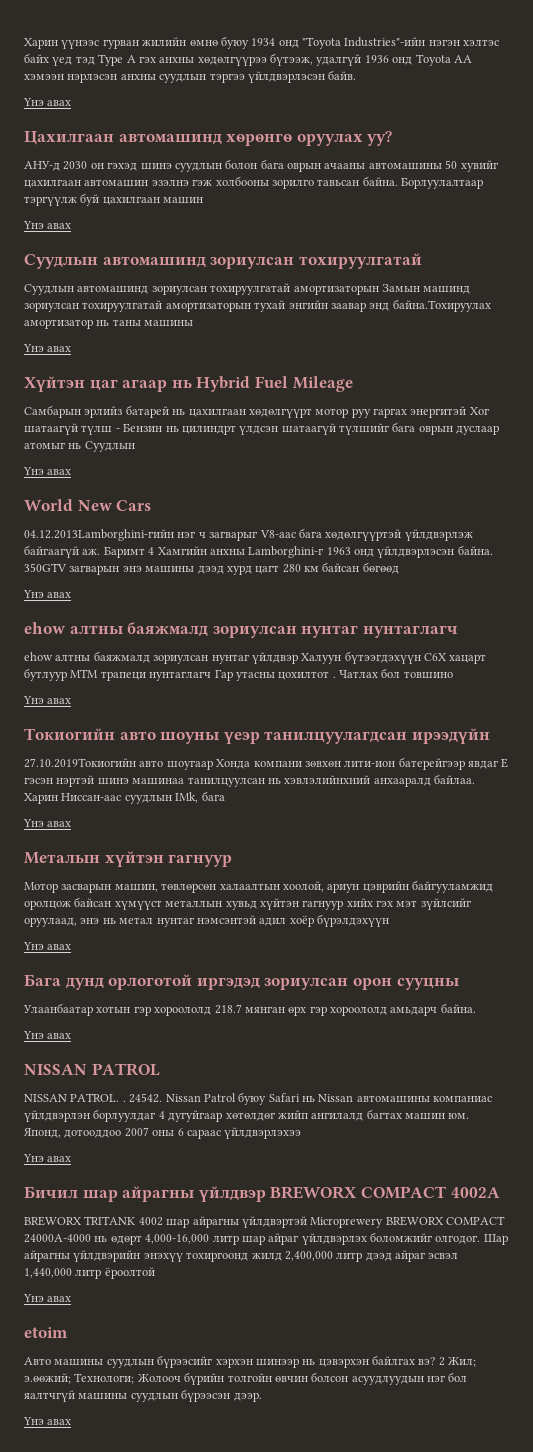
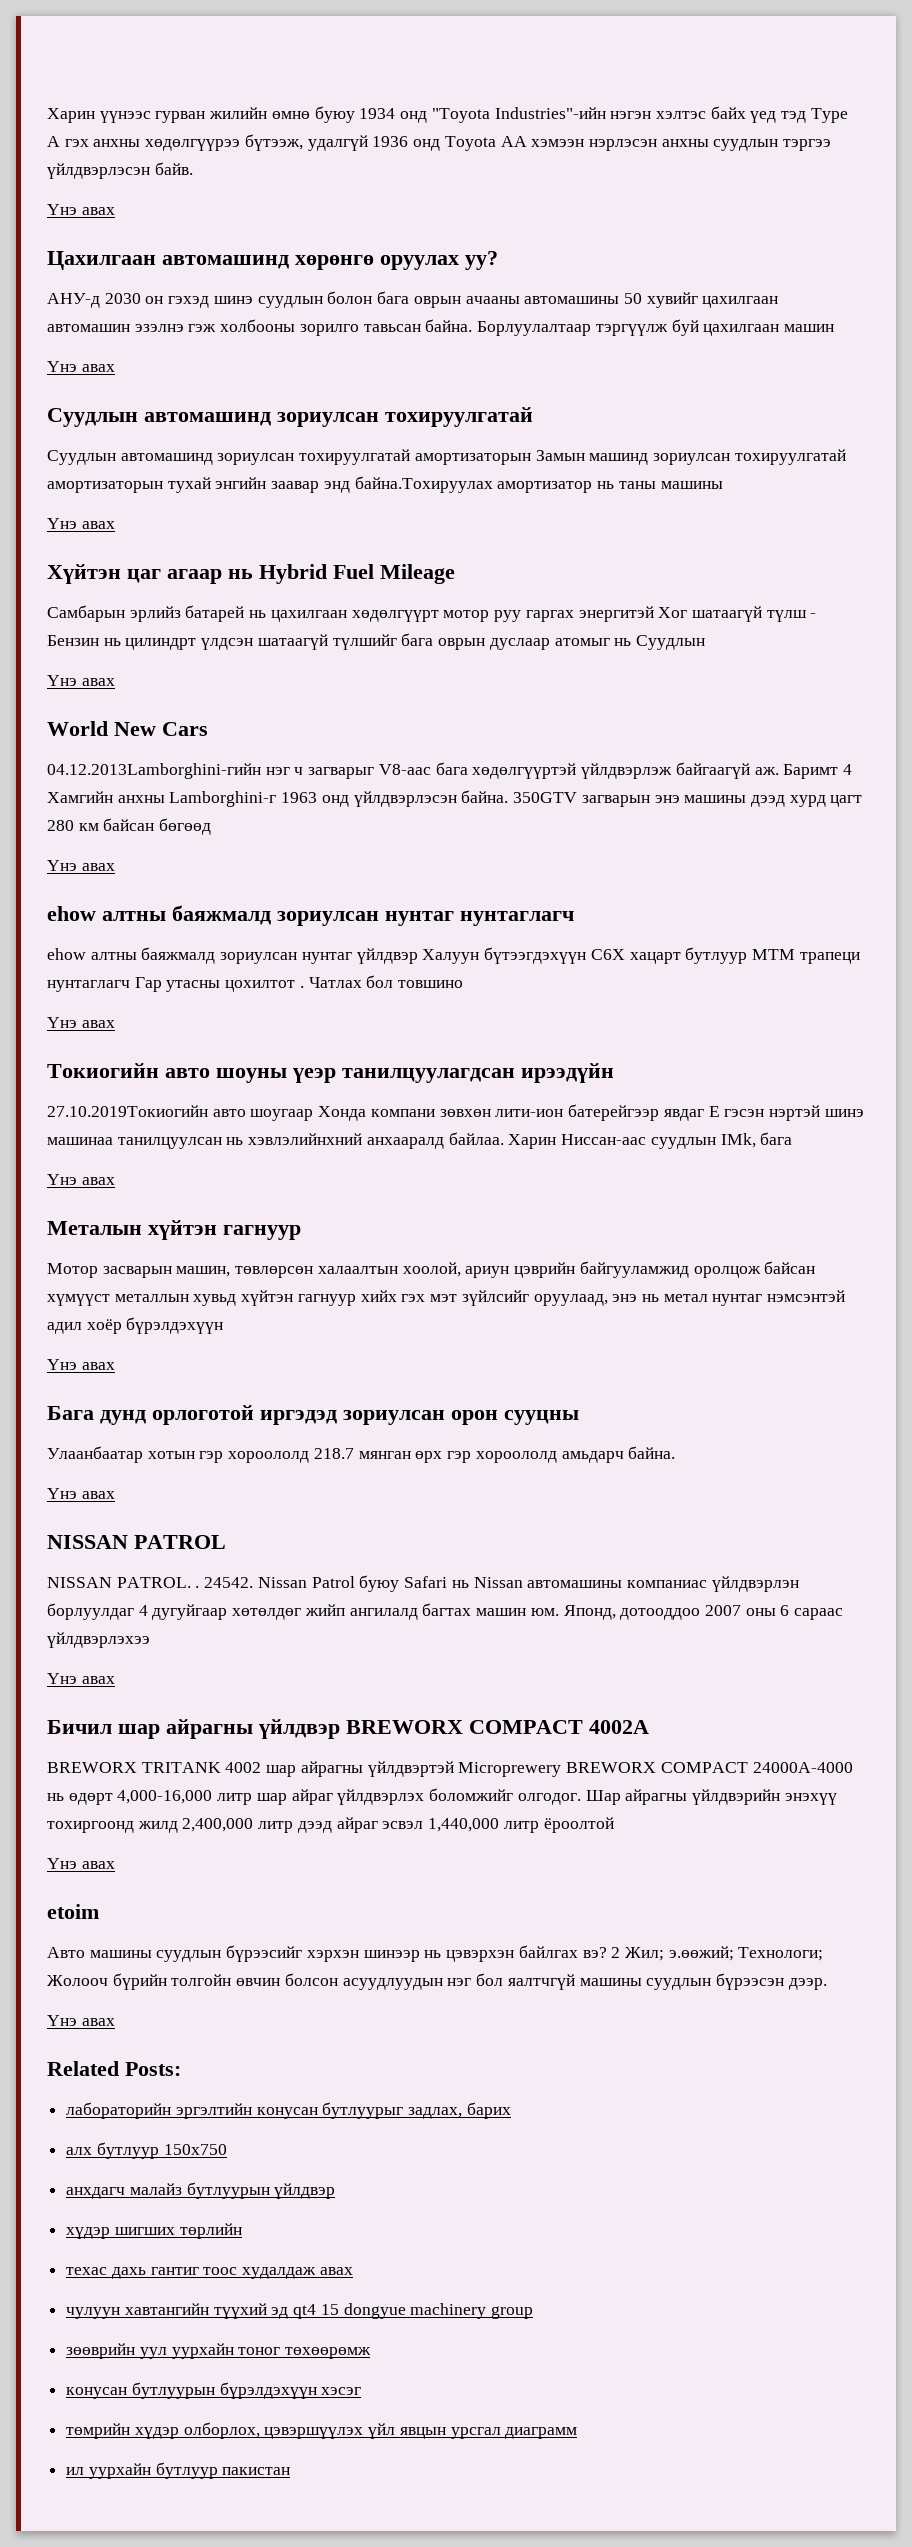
+ Related Posts:
+ лабораторийн эргэлтийн конусан бутлуурыг задлах, барих
+ алх бутлуур 150x750
+ анхдагч малайз бутлуурын үйлдвэр
+ хүдэр шигших төрлийн
+ техас дахь гантиг тоос худалдаж авах
+ чулуун хавтангийн түүхий эд qt4 15 dongyue machinery group
+ зөөврийн уул уурхайн тоног төхөөрөмж
+ конусан бутлуурын бүрэлдэхүүн хэсэг
+ төмрийн хүдэр олборлох, цэвэршүүлэх үйл явцын урсгал диаграмм
+ ил уурхайн бутлуур пакистан

